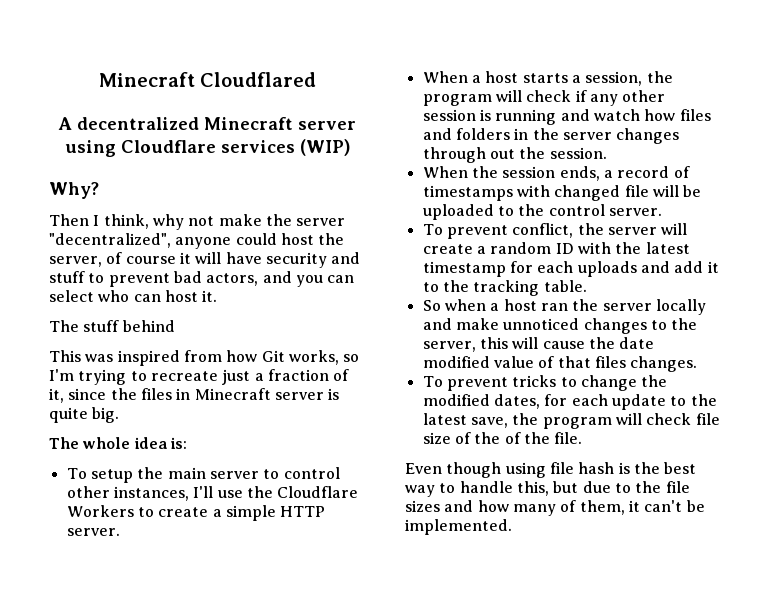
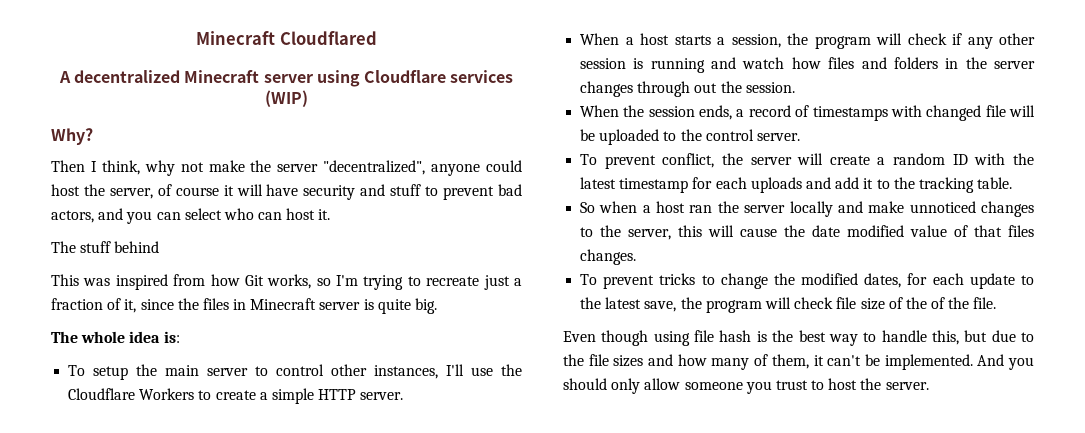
+ And you should only allow someone you trust to host the server.

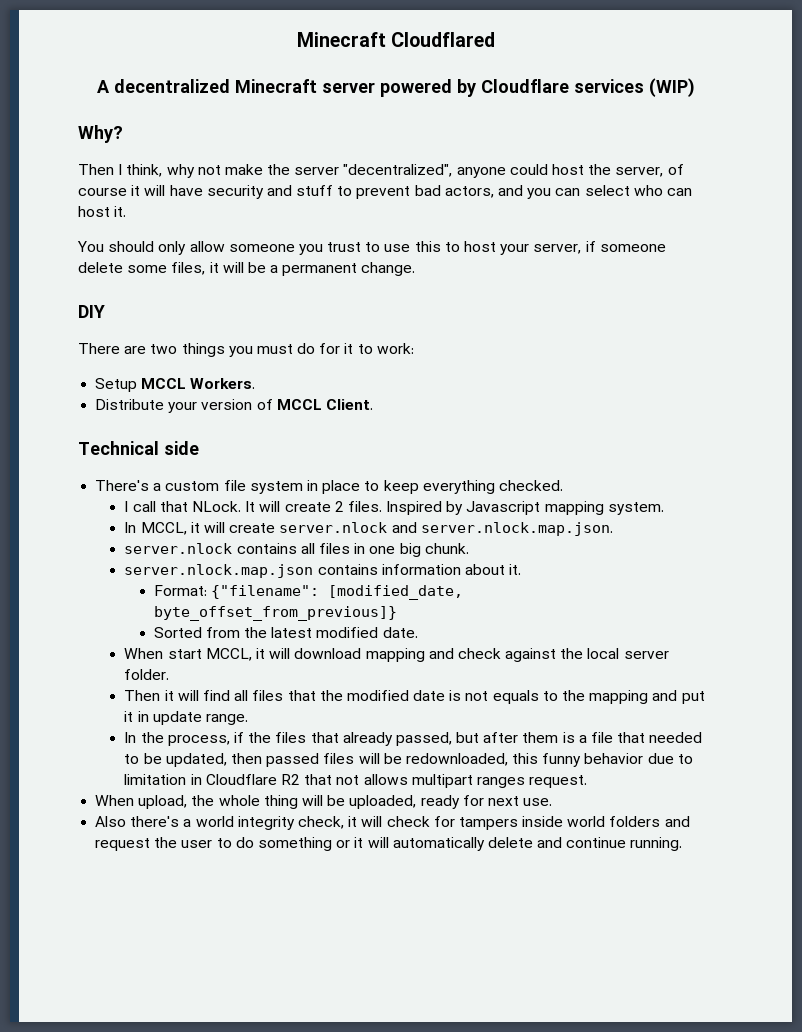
- A decentralized Minecraft server using Cloudflare services (WIP)
+ A decentralized Minecraft server powered by Cloudflare services (WIP)
- The stuff behind
- This was inspired from how Git works, so I'm trying to recreate just a fraction of it, since the files in Minecraft server is quite big.
- The whole idea is:
- To setup the main server to control other instances, I'll use the Cloudflare Workers to create a simple HTTP server.
- When a host starts a session, the program will check if any other session is running and watch how files and folders in the server changes through out the session.
- When the session ends, a record of timestamps with changed file will be uploaded to the control server.
- To prevent conflict, the server will create a random ID with the latest timestamp for each uploads and add it to the tracking table.
- So when a host ran the server locally and make unnoticed changes to the server, this will cause the date modified value of that files changes.
- To prevent tricks to change the modified dates, for each update to the latest save, the program will check file size of the of the file.
- Even though using file hash is the best way to handle this, but due to the file sizes and how many of them, it can't be implemented. And you should only allow someone you trust to host the server.
+ You should only allow someone you trust to use this to host your server, if someone delete some files, it will be a permanent change.
+ DIY
+ There are two things you must do for it to work:
+ Setup MCCL Workers.
+ Distribute your version of MCCL Client.
+ Technical side
+ There's a custom file system in place to keep everything checked.
+ I call that NLock. It will create 2 files. Inspired by Javascript mapping system.
+ In MCCL, it will create server.nlock and server.nlock.map.json.
+ server.nlock contains all files in one big chunk.
+ server.nlock.map.json contains information about it.
+ Format: {"filename": [modified_date, byte_offset_from_previous]}
+ Sorted from the latest modified date.
+ When start MCCL, it will download mapping and check against the local server folder.
+ Then it will find all files that the modified date is not equals to the mapping and put it in update range.
+ In the process, if the files that already passed, but after them is a file that needed to be updated, then passed files will be redownloaded, this funny behavior due to limitation in Cloudflare R2 that not allows multipart ranges request.
+ When upload, the whole thing will be uploaded, ready for next use.
+ Also there's a world integrity check, it will check for tampers inside world folders and request the user to do something or it will automatically delete and continue running.

